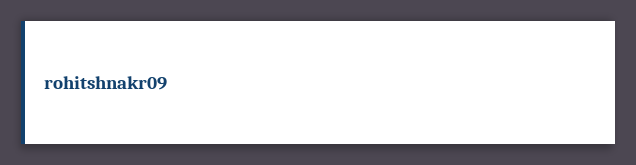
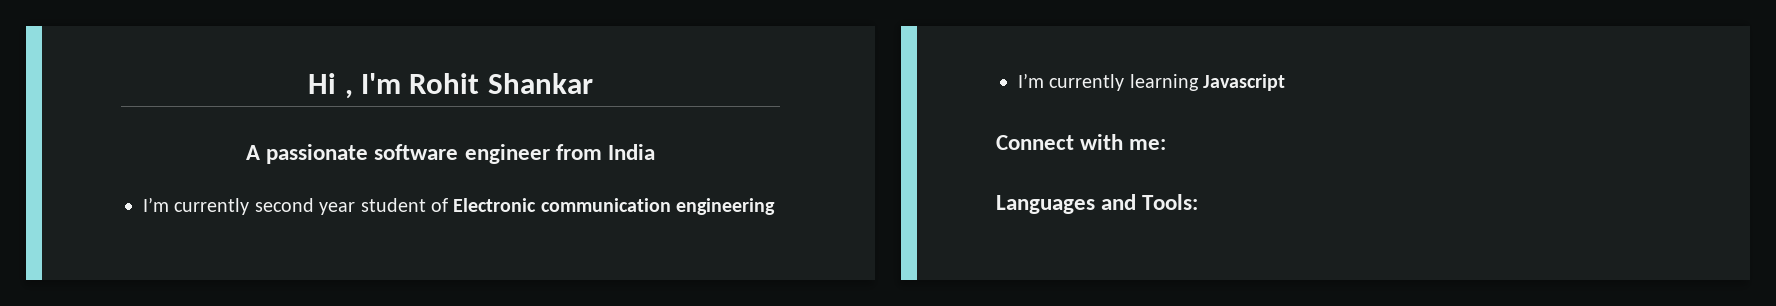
- rohitshnakr09
+ Hi , I'm Rohit Shankar
+ A passionate software engineer from India
+ I’m currently second year student of Electronic communication engineering
+ I’m currently learning Javascript
+ Connect with me:
+ Languages and Tools:

